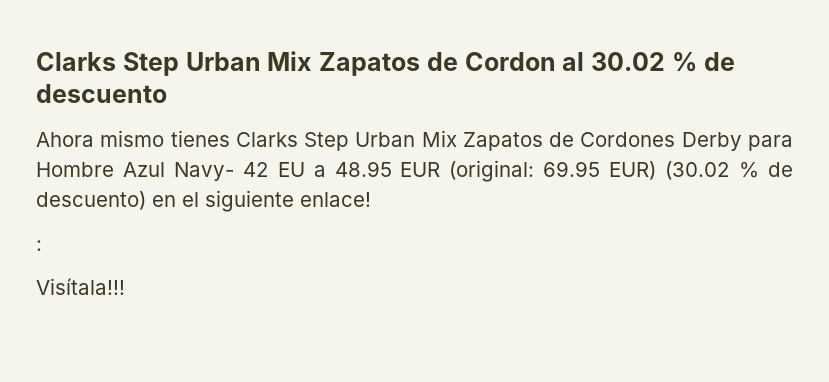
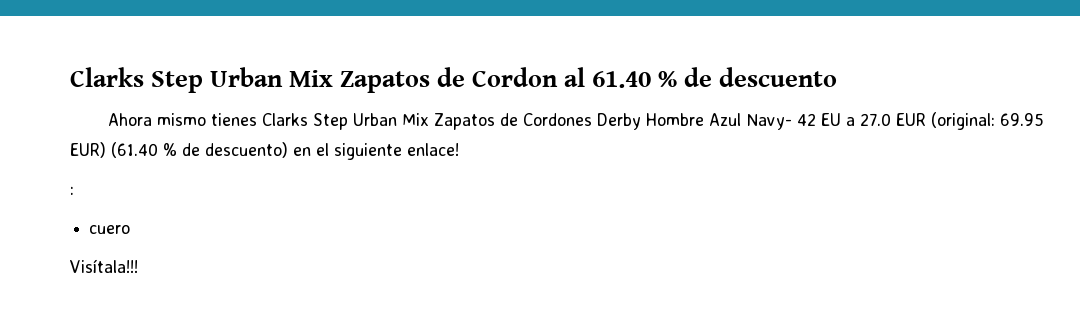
- Clarks Step Urban Mix Zapatos de Cordon al 30.02 % de descuento
+ Clarks Step Urban Mix Zapatos de Cordon al 61.40 % de descuento
- Ahora mismo tienes Clarks Step Urban Mix Zapatos de Cordones Derby para Hombre Azul Navy- 42 EU a 48.95 EUR (original: 69.95 EUR) (30.02 % de descuento) en el siguiente enlace!
+ Ahora mismo tienes Clarks Step Urban Mix Zapatos de Cordones Derby Hombre Azul Navy- 42 EU a 27.0 EUR (original: 69.95 EUR) (61.40 % de descuento) en el siguiente enlace!
+ cuero

